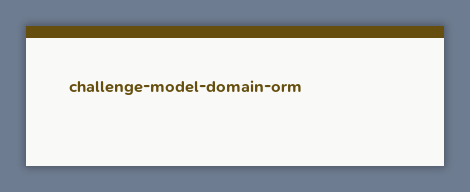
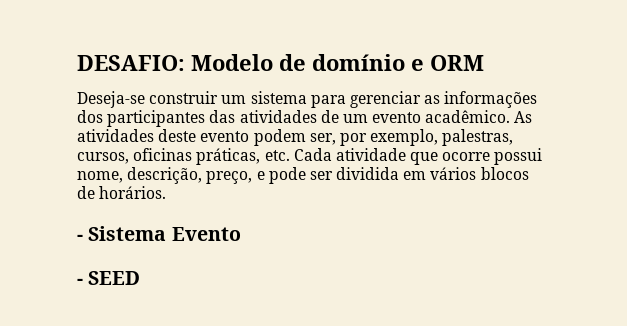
- challenge-model-domain-orm
+ DESAFIO: Modelo de domínio e ORM
+ Deseja-se construir um sistema para gerenciar as informações dos participantes das atividades de um evento acadêmico. As atividades deste evento podem ser, por exemplo, palestras, cursos, oficinas práticas, etc. Cada atividade que ocorre possui nome, descrição, preço, e pode ser dividida em vários blocos de horários.
+ - Sistema Evento
+ - SEED

